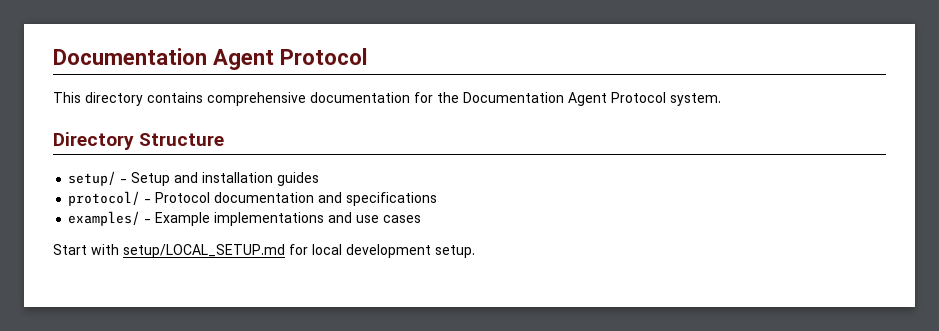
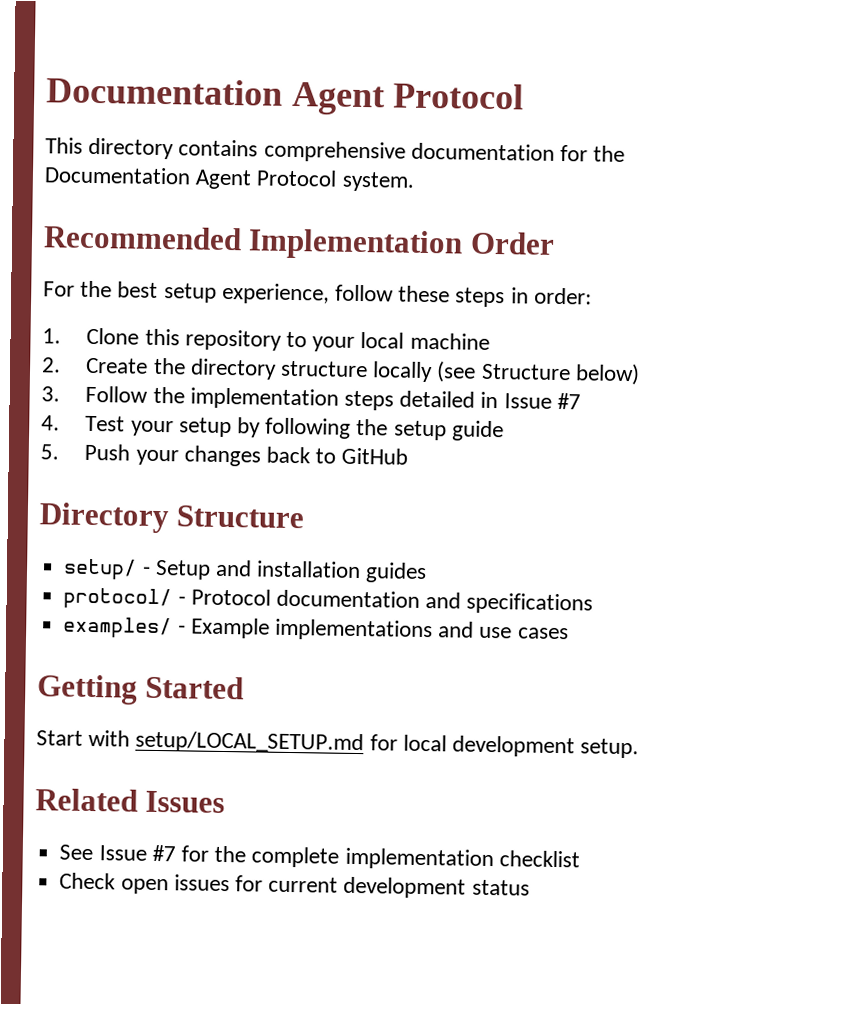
+ Recommended Implementation Order
+ For the best setup experience, follow these steps in order:
+ 1. Clone this repository to your local machine
+ 2. Create the directory structure locally (see Structure below)
+ 3. Follow the implementation steps detailed in Issue #7
+ 4. Test your setup by following the setup guide
+ 5. Push your changes back to GitHub
+ Getting Started
+ Related Issues
+ See Issue #7 for the complete implementation checklist
+ Check open issues for current development status

